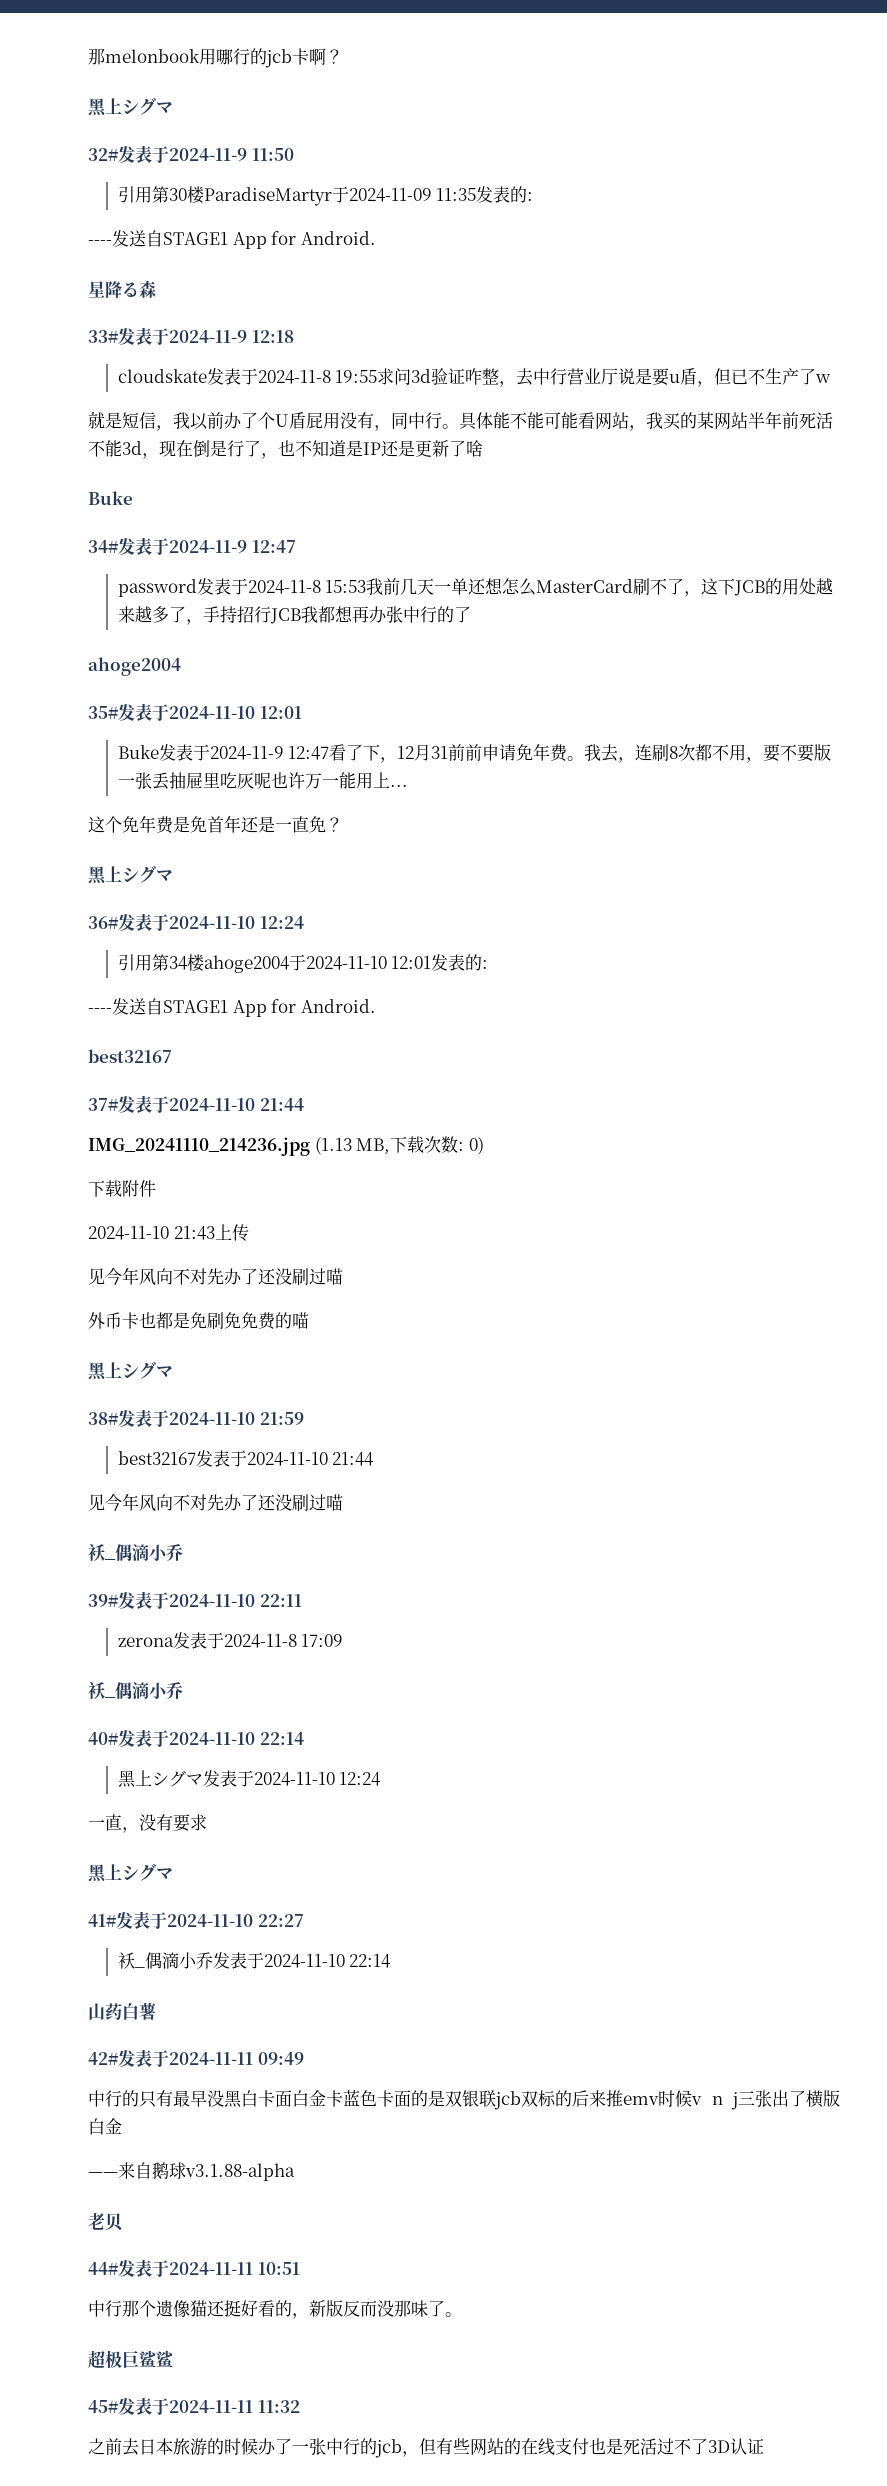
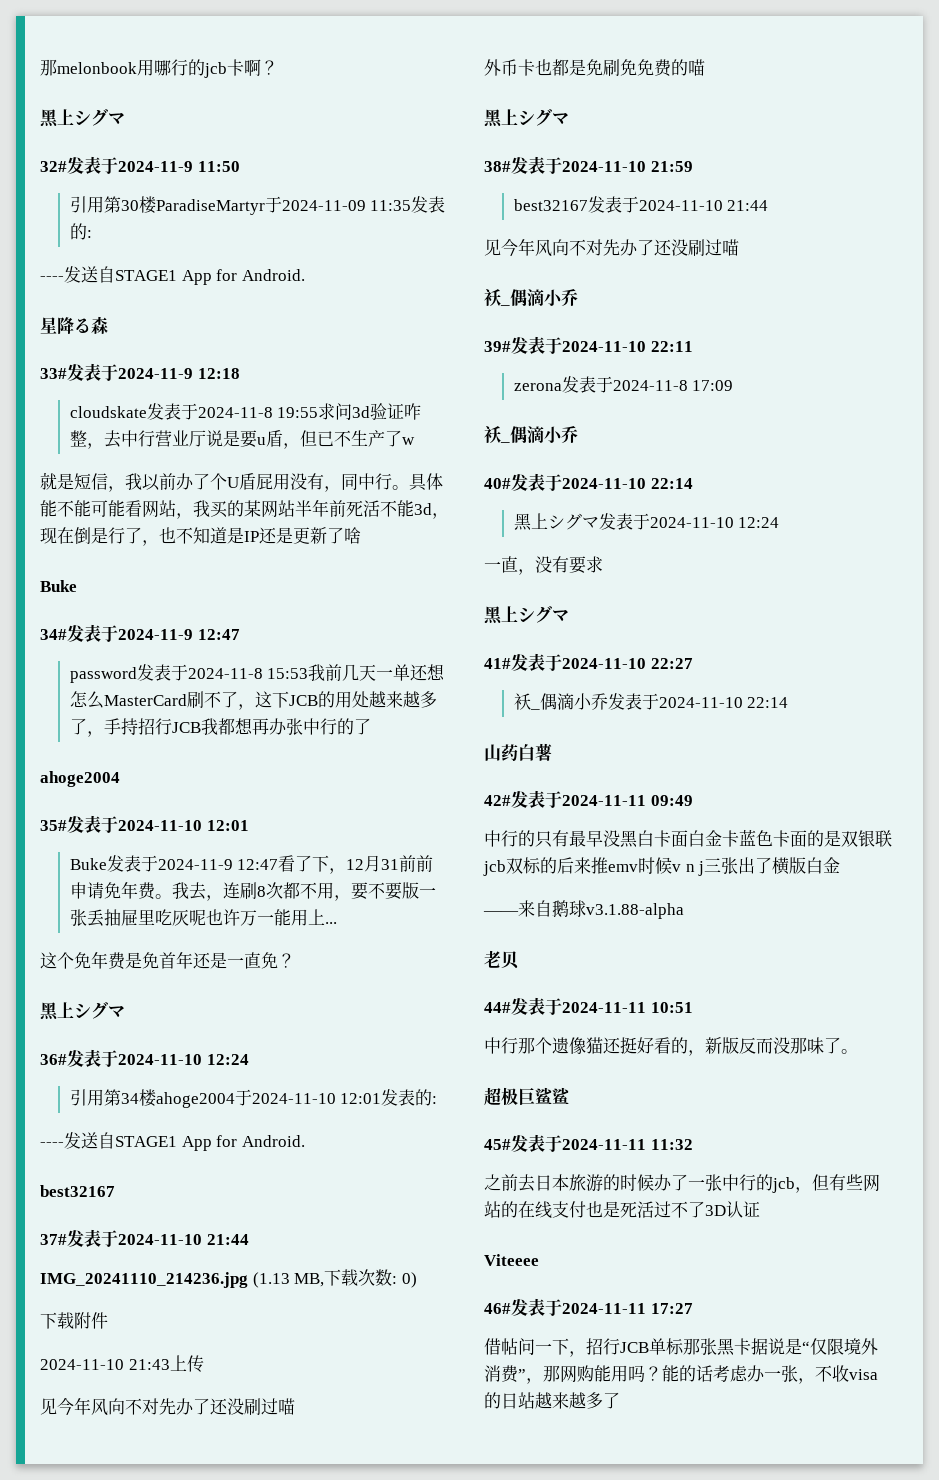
+ Viteeee
+ 46#发表于2024-11-11 17:27
+ 借帖问一下，招行JCB单标那张黑卡据说是“仅限境外消费”，那网购能用吗？能的话考虑办一张，不收visa的日站越来越多了

